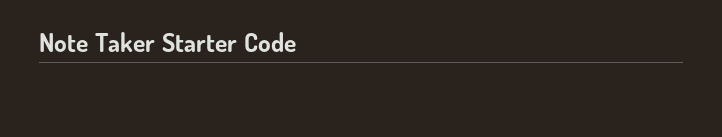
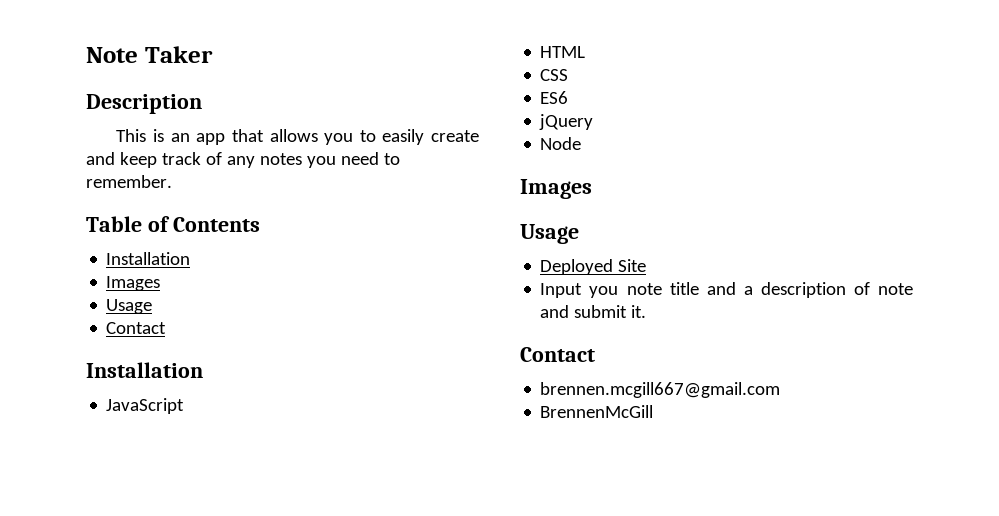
- Note Taker Starter Code
+ Note Taker
+ Description
+ This is an app that allows you to easily create and keep track of any notes you need to remember.
+ Table of Contents
+ Installation
+ Images
+ Usage
+ Contact
+ Installation
+ JavaScript
+ HTML
+ CSS
+ ES6
+ jQuery
+ Node
+ Images
+ Usage
+ Deployed Site
+ Input you note title and a description of note and submit it.
+ Contact
+ brennen.mcgill667@gmail.com
+ BrennenMcGill

